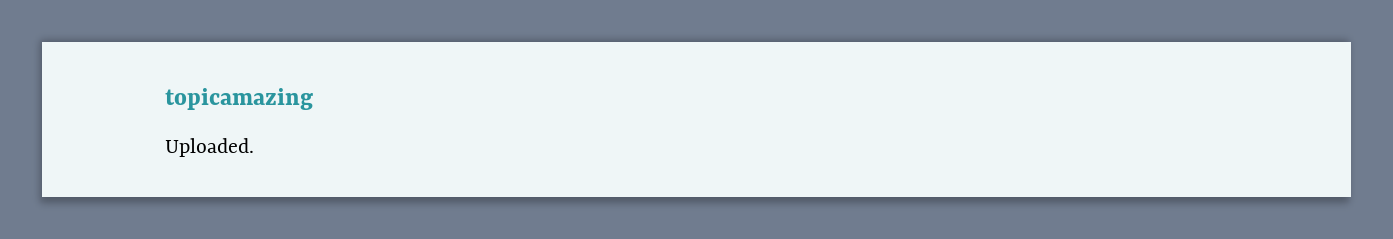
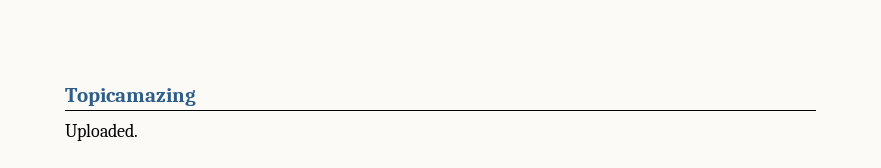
- topicamazing
+ Topicamazing

